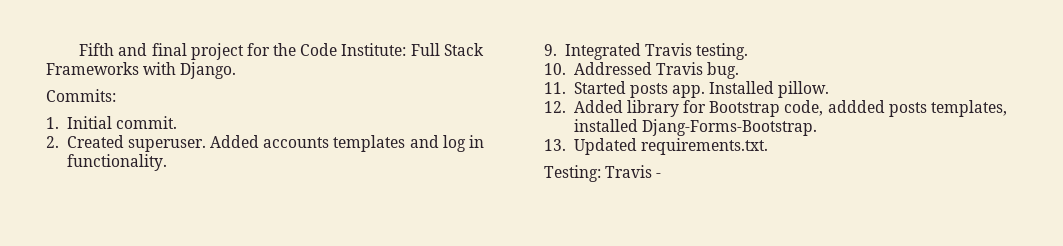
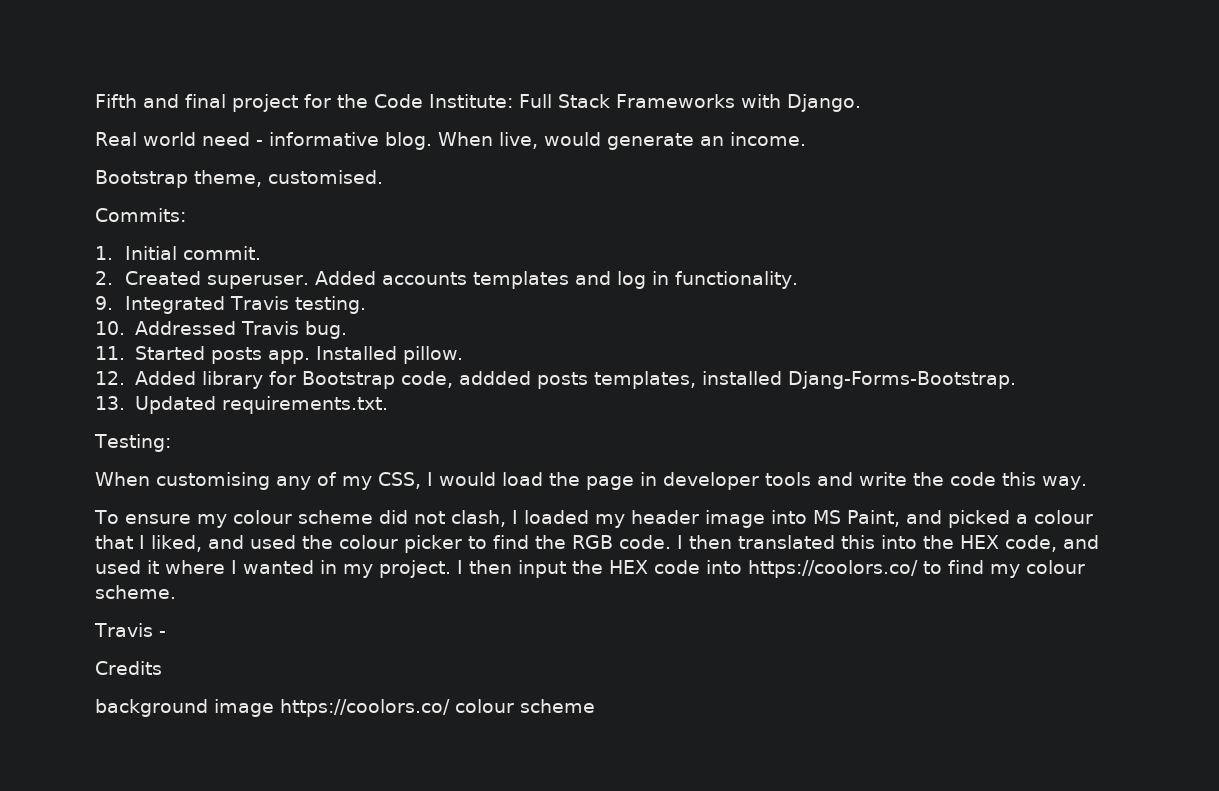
+ Real world need - informative blog. When live, would generate an income.
+ Bootstrap theme, customised.
- Testing: Travis -
+ Testing:
+ When customising any of my CSS, I would load the page in developer tools and write the code this way.
+ To ensure my colour scheme did not clash, I loaded my header image into MS Paint, and picked a colour that I liked, and used the colour picker to find the RGB code. I then translated this into the HEX code, and used it where I wanted in my project. I then input the HEX code into https://coolors.co/ to find my colour scheme.
+ Travis -
+ Credits
+ background image https://coolors.co/ colour scheme

